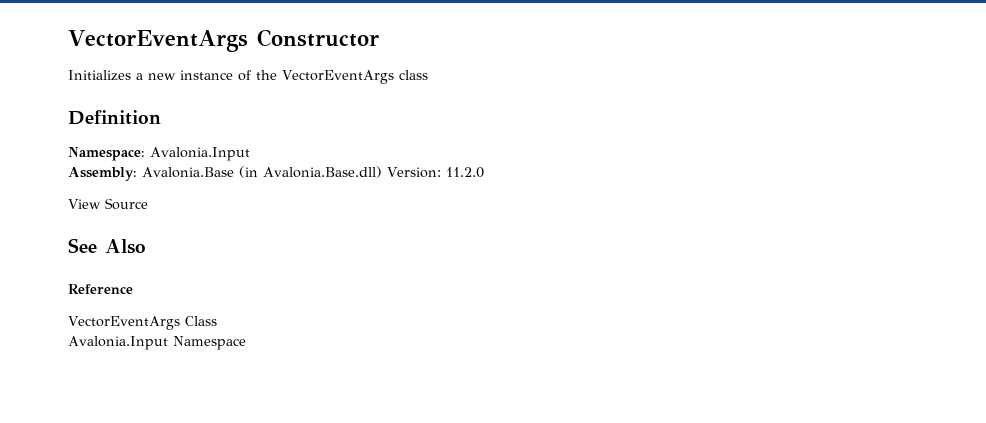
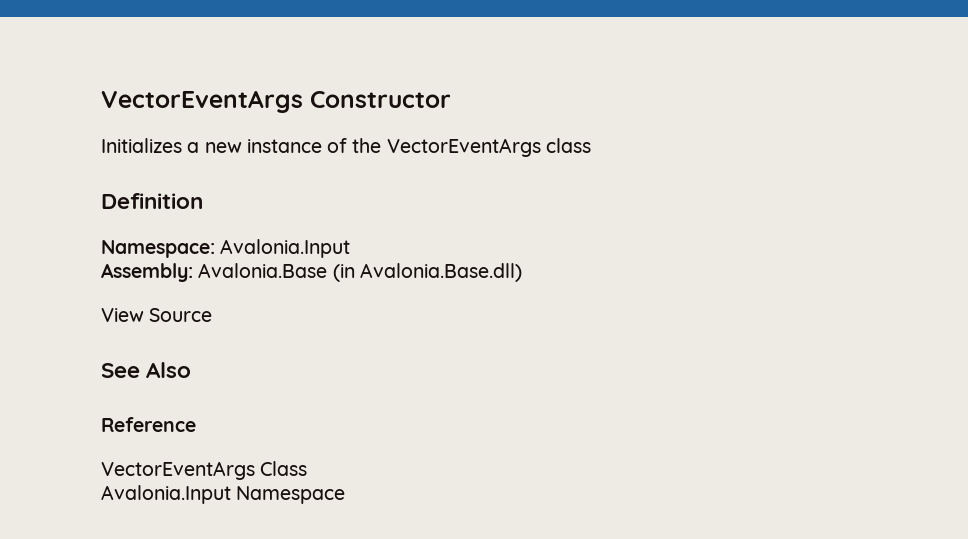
- Assembly: Avalonia.Base (in Avalonia.Base.dll) Version: 11.2.0
+ Assembly: Avalonia.Base (in Avalonia.Base.dll)

